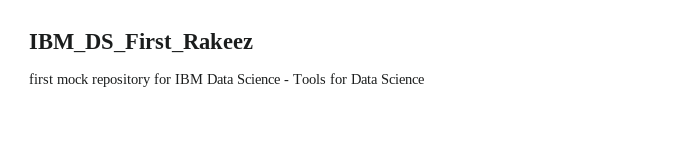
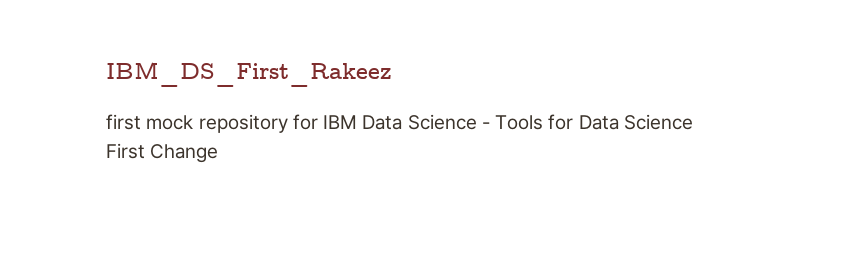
- first mock repository for IBM Data Science - Tools for Data Science
+ first mock repository for IBM Data Science - Tools for Data Science First Change

